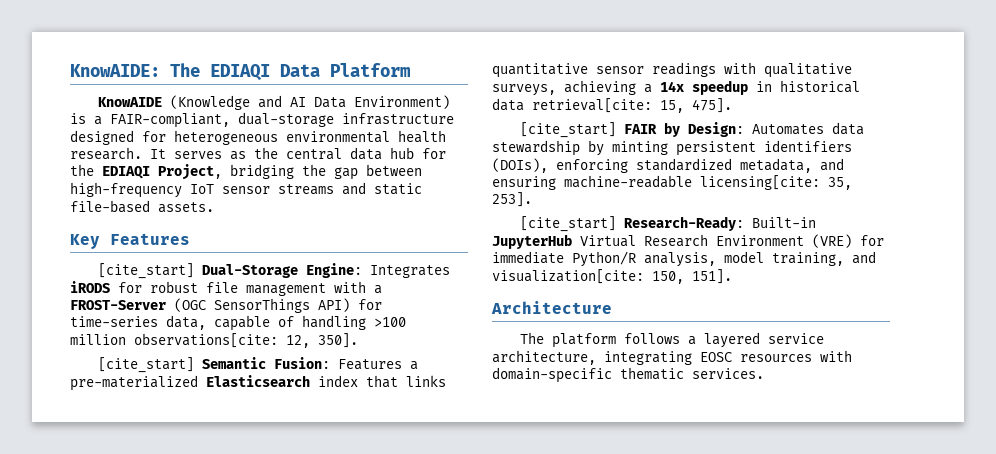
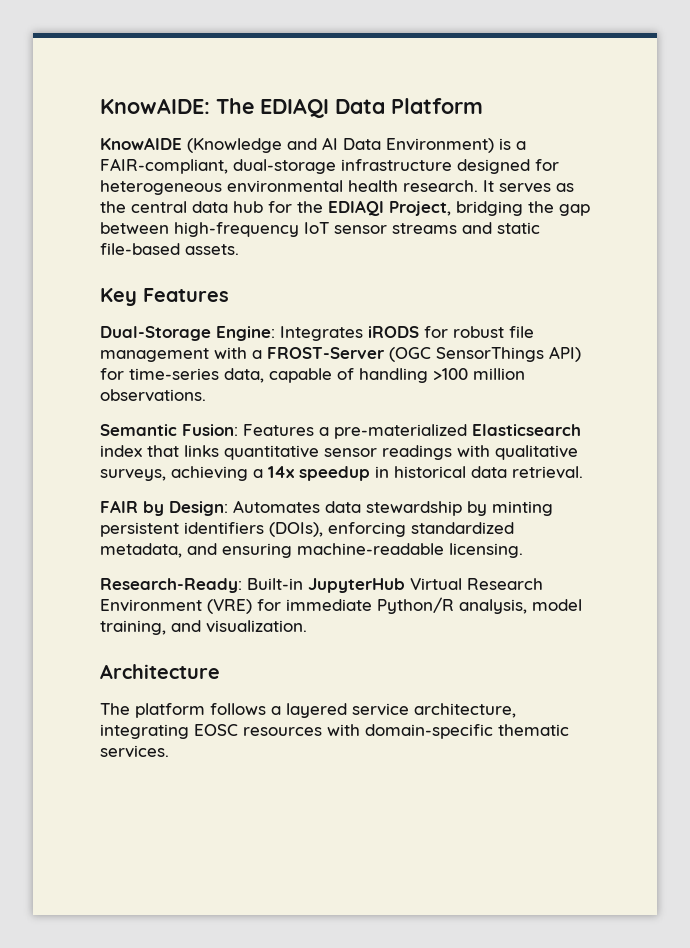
- [cite_start] Dual-Storage Engine:
+ Dual-Storage Engine:
- Integrates iRODS for robust file management with a FROST-Server (OGC SensorThings API) for time-series data, capable of handling >100 million observations[cite: 12, 350].
- [cite_start] Semantic Fusion:
+ Integrates iRODS for robust file management with a FROST-Server (OGC SensorThings API) for time-series data, capable of handling >100 million observations.
+ Semantic Fusion:
- Features a pre-materialized Elasticsearch index that links quantitative sensor readings with qualitative surveys, achieving a 14x speedup in historical data retrieval[cite: 15, 475].
- [cite_start] FAIR by Design:
+ Features a pre-materialized Elasticsearch index that links quantitative sensor readings with qualitative surveys, achieving a 14x speedup in historical data retrieval.
+ FAIR by Design:
- Automates data stewardship by minting persistent identifiers (DOIs), enforcing standardized metadata, and ensuring machine-readable licensing[cite: 35, 253].
- [cite_start] Research-Ready:
+ Automates data stewardship by minting persistent identifiers (DOIs), enforcing standardized metadata, and ensuring machine-readable licensing.
+ Research-Ready:
- Built-in JupyterHub Virtual Research Environment (VRE) for immediate Python/R analysis, model training, and visualization[cite: 150, 151].
+ Built-in JupyterHub Virtual Research Environment (VRE) for immediate Python/R analysis, model training, and visualization.

